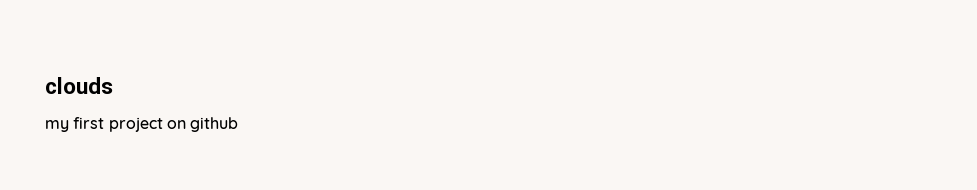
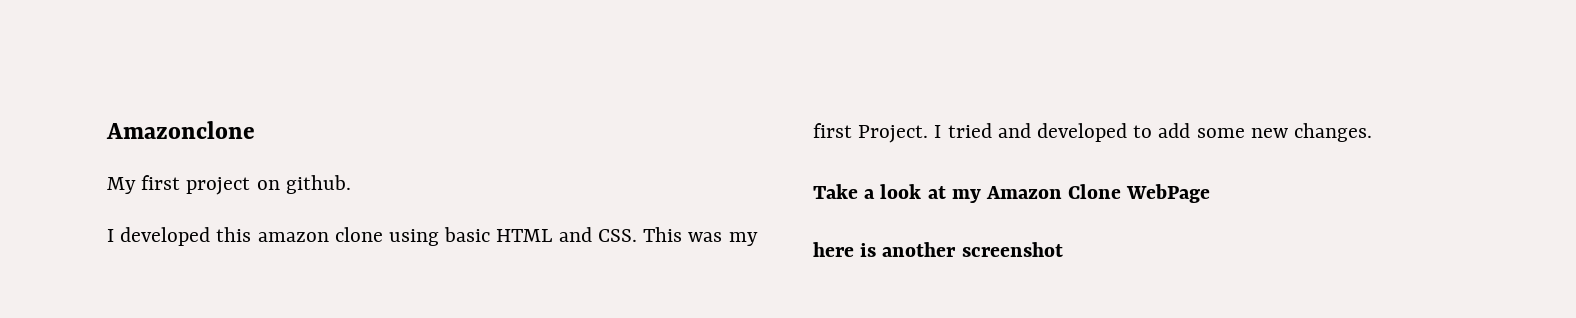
- clouds
- my first project on github
+ Amazonclone
+ My first project on github.
+ I developed this amazon clone using basic HTML and CSS. This was my first Project. I tried and developed to add some new changes.
+ Take a look at my Amazon Clone WebPage
+ here is another screenshot

